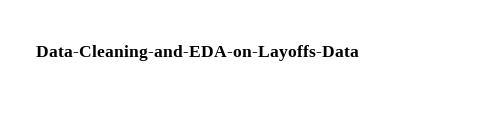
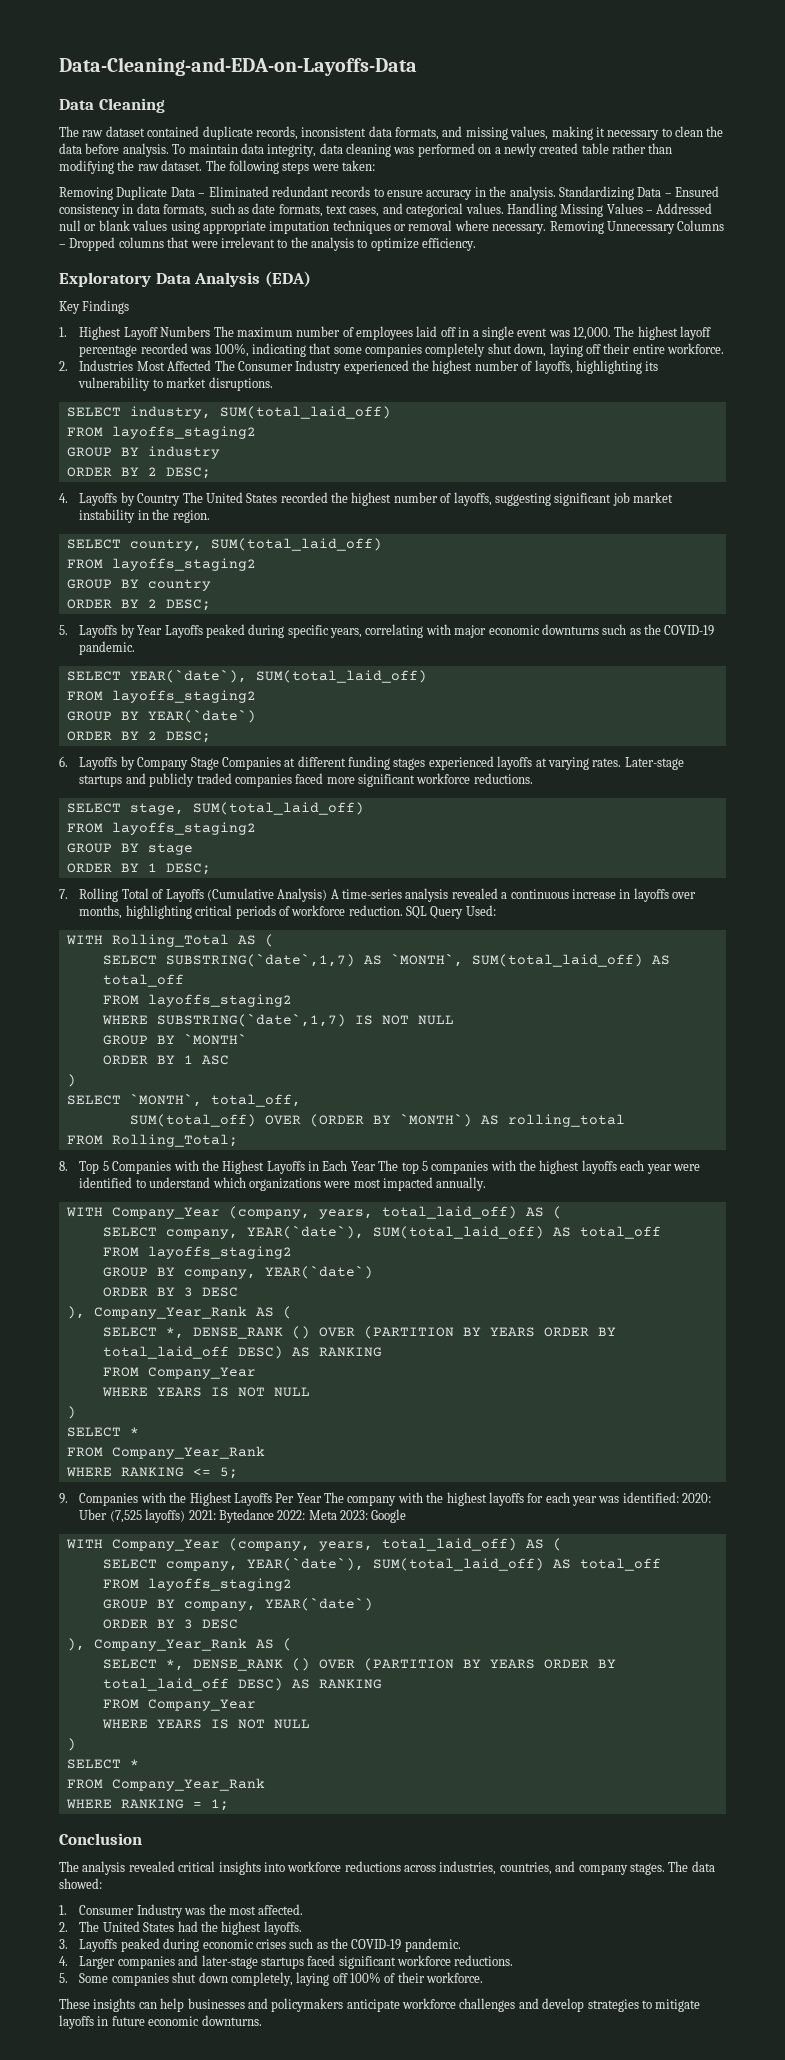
+ Data Cleaning
+ The raw dataset contained duplicate records, inconsistent data formats, and missing values, making it necessary to clean the data before analysis. To maintain data integrity, data cleaning was performed on a newly created table rather than modifying the raw dataset. The following steps were taken:
+ Removing Duplicate Data – Eliminated redundant records to ensure accuracy in the analysis. Standardizing Data – Ensured consistency in data formats, such as date formats, text cases, and categorical values. Handling Missing Values – Addressed null or blank values using appropriate imputation techniques or removal where necessary. Removing Unnecessary Columns – Dropped columns that were irrelevant to the analysis to optimize efficiency.
+ Exploratory Data Analysis (EDA)
+ Key Findings
+ 1. Highest Layoff Numbers The maximum number of employees laid off in a single event was 12,000. The highest layoff percentage recorded was 100%, indicating that some companies completely shut down, laying off their entire workforce.
+ 2. Industries Most Affected The Consumer Industry experienced the highest number of layoffs, highlighting its vulnerability to market disruptions.
+ SELECT industry, SUM(total_laid_off)
+ FROM layoffs_staging2
+ GROUP BY industry
+ ORDER BY 2 DESC;
+ 4. Layoffs by Country The United States recorded the highest number of layoffs, suggesting significant job market instability in the region.
+ SELECT country, SUM(total_laid_off)
+ FROM layoffs_staging2
+ GROUP BY country
+ ORDER BY 2 DESC;
+ 5. Layoffs by Year Layoffs peaked during specific years, correlating with major economic downturns such as the COVID-19 pandemic.
+ SELECT YEAR(`date`), SUM(total_laid_off)
+ FROM layoffs_staging2
+ GROUP BY YEAR(`date`)
+ ORDER BY 2 DESC;
+ 6. Layoffs by Company Stage Companies at different funding stages experienced layoffs at varying rates. Later-stage startups and publicly traded companies faced more significant workforce reductions.
+ SELECT stage, SUM(total_laid_off)
+ FROM layoffs_staging2
+ GROUP BY stage
+ ORDER BY 1 DESC;
+ 7. Rolling Total of Layoffs (Cumulative Analysis) A time-series analysis revealed a continuous increase in layoffs over months, highlighting critical periods of workforce reduction. SQL Query Used:
+ WITH Rolling_Total AS (
+ SELECT SUBSTRING(`date`,1,7) AS `MONTH`, SUM(total_laid_off) AS total_off
+ FROM layoffs_staging2
+ WHERE SUBSTRING(`date`,1,7) IS NOT NULL
+ GROUP BY `MONTH`
+ ORDER BY 1 ASC
+ )
+ SELECT `MONTH`, total_off,
+ SUM(total_off) OVER (ORDER BY `MONTH`) AS rolling_total
+ FROM Rolling_Total;
+ 8. Top 5 Companies with the Highest Layoffs in Each Year The top 5 companies with the highest layoffs each year were identified to understand which organizations were most impacted annually.
+ WITH Company_Year (company, years, total_laid_off) AS (
+ SELECT company, YEAR(`date`), SUM(total_laid_off) AS total_off
+ FROM layoffs_staging2
+ GROUP BY company, YEAR(`date`)
+ ORDER BY 3 DESC
+ ), Company_Year_Rank AS (
+ SELECT *, DENSE_RANK () OVER (PARTITION BY YEARS ORDER BY total_laid_off DESC) AS RANKING
+ FROM Company_Year
+ WHERE YEARS IS NOT NULL
+ )
+ SELECT *
+ FROM Company_Year_Rank
+ WHERE RANKING <= 5;
+ 9. Companies with the Highest Layoffs Per Year The company with the highest layoffs for each year was identified: 2020: Uber (7,525 layoffs) 2021: Bytedance 2022: Meta 2023: Google
+ WITH Company_Year (company, years, total_laid_off) AS (
+ SELECT company, YEAR(`date`), SUM(total_laid_off) AS total_off
+ FROM layoffs_staging2
+ GROUP BY company, YEAR(`date`)
+ ORDER BY 3 DESC
+ ), Company_Year_Rank AS (
+ SELECT *, DENSE_RANK () OVER (PARTITION BY YEARS ORDER BY total_laid_off DESC) AS RANKING
+ FROM Company_Year
+ WHERE YEARS IS NOT NULL
+ )
+ SELECT *
+ FROM Company_Year_Rank
+ WHERE RANKING = 1;
+ Conclusion
+ The analysis revealed critical insights into workforce reductions across industries, countries, and company stages. The data showed:
+ 1. Consumer Industry was the most affected.
+ 2. The United States had the highest layoffs.
+ 3. Layoffs peaked during economic crises such as the COVID-19 pandemic.
+ 4. Larger companies and later-stage startups faced significant workforce reductions.
+ 5. Some companies shut down completely, laying off 100% of their workforce.
+ These insights can help businesses and policymakers anticipate workforce challenges and develop strategies to mitigate layoffs in future economic downturns.

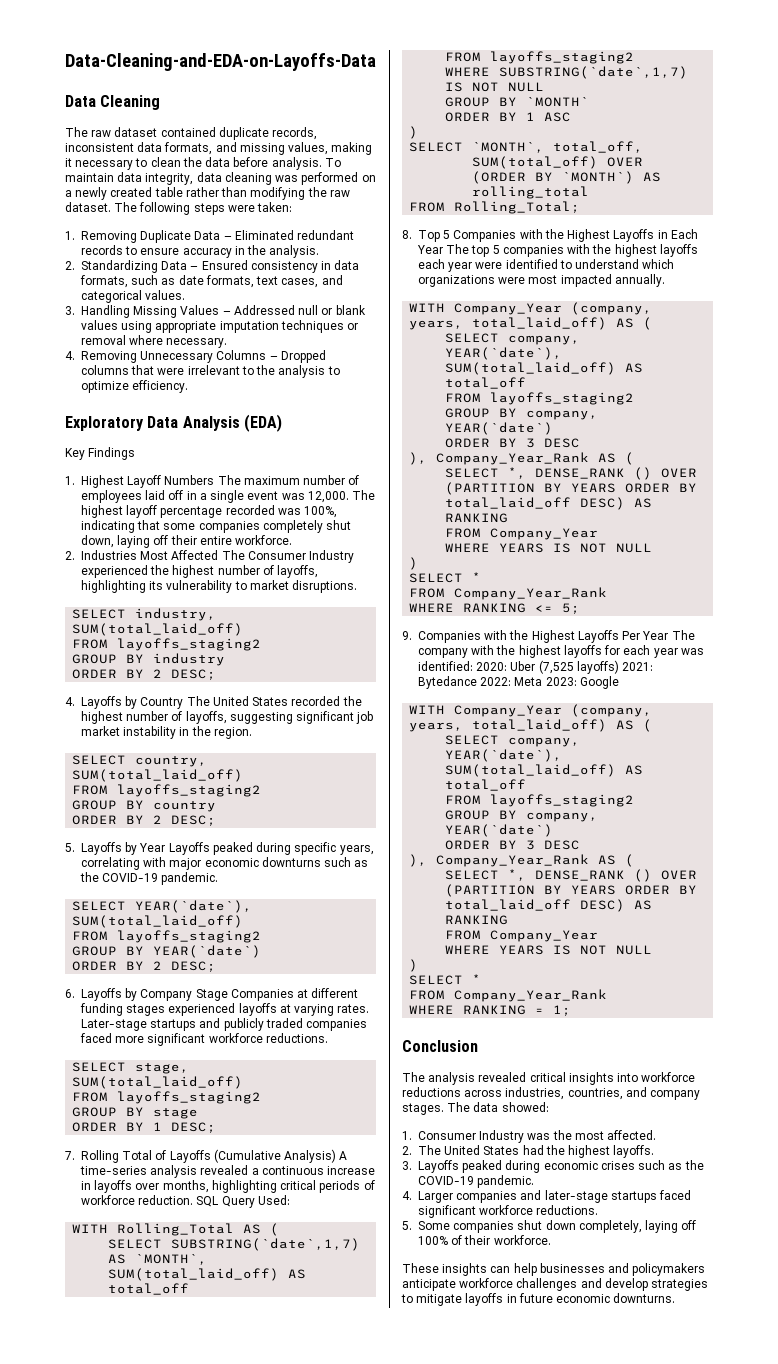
- Removing Duplicate Data – Eliminated redundant records to ensure accuracy in the analysis. Standardizing Data – Ensured consistency in data formats, such as date formats, text cases, and categorical values. Handling Missing Values – Addressed null or blank values using appropriate imputation techniques or removal where necessary. Removing Unnecessary Columns – Dropped columns that were irrelevant to the analysis to optimize efficiency.
+ 1. Removing Duplicate Data – Eliminated redundant records to ensure accuracy in the analysis.
+ 2. Standardizing Data – Ensured consistency in data formats, such as date formats, text cases, and categorical values.
+ 3. Handling Missing Values – Addressed null or blank values using appropriate imputation techniques or removal where necessary.
+ 4. Removing Unnecessary Columns – Dropped columns that were irrelevant to the analysis to optimize efficiency.

